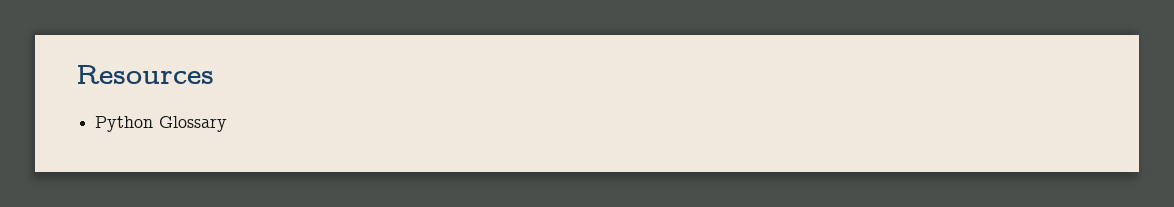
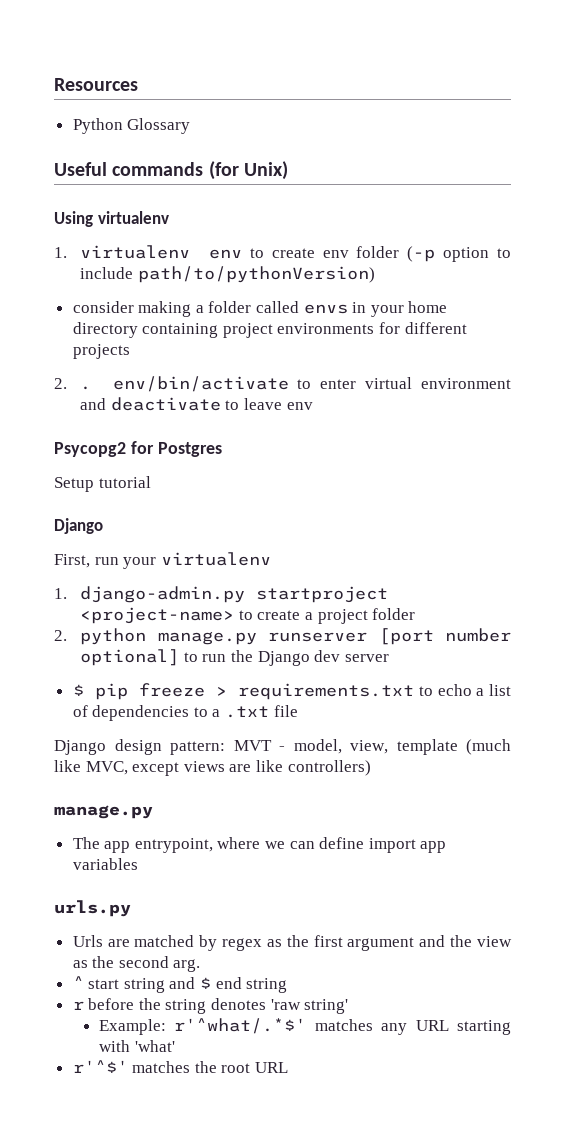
+ Useful commands (for Unix)
+ Using virtualenv
+ 1. virtualenv env to create env folder (-p option to include path/to/pythonVersion)
+ consider making a folder called envs in your home directory containing project environments for different projects
+ 2. . env/bin/activate to enter virtual environment and deactivate to leave env
+ Psycopg2 for Postgres
+ Setup tutorial
+ Django
+ First, run your virtualenv
+ 1. django-admin.py startproject <project-name> to create a project folder
+ 2. python manage.py runserver [port number optional] to run the Django dev server
+ $ pip freeze > requirements.txt to echo a list of dependencies to a .txt file
+ Django design pattern: MVT - model, view, template (much like MVC, except views are like controllers)
+ manage.py
+ The app entrypoint, where we can define import app variables
+ urls.py
+ Urls are matched by regex as the first argument and the view as the second arg.
+ ^ start string and $ end string
+ r before the string denotes 'raw string'
+ Example: r'^what/.*$' matches any URL starting with 'what'
+ r'^$' matches the root URL

